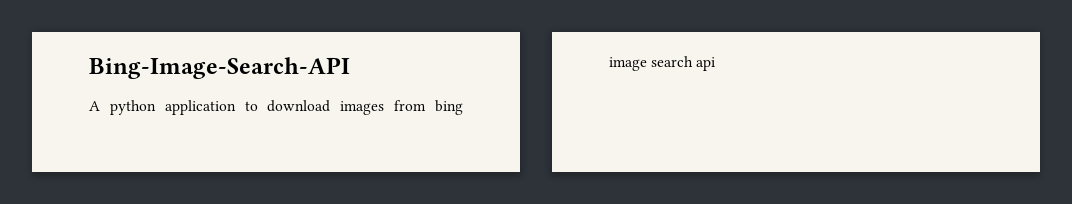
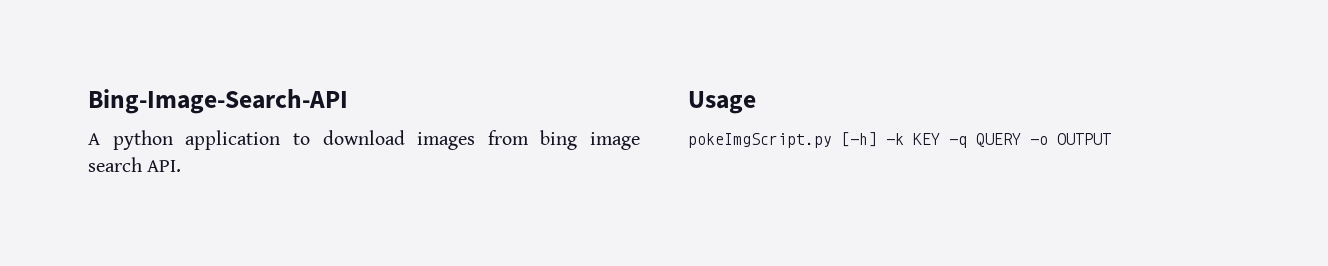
- A python application to download images from bing image search api
+ A python application to download images from bing image search API.
+ Usage
+ pokeImgScript.py [-h] -k KEY -q QUERY -o OUTPUT

